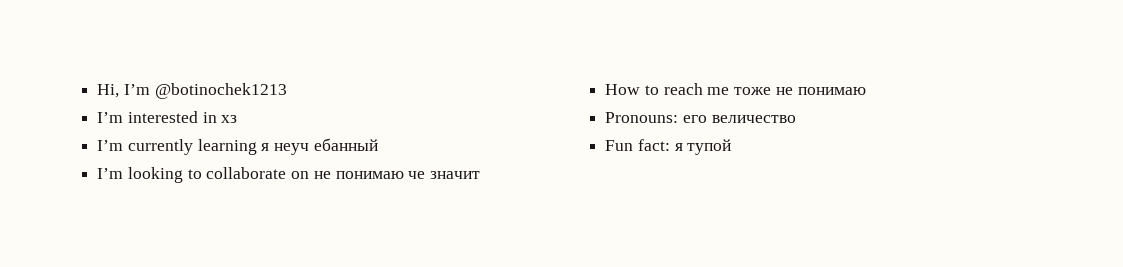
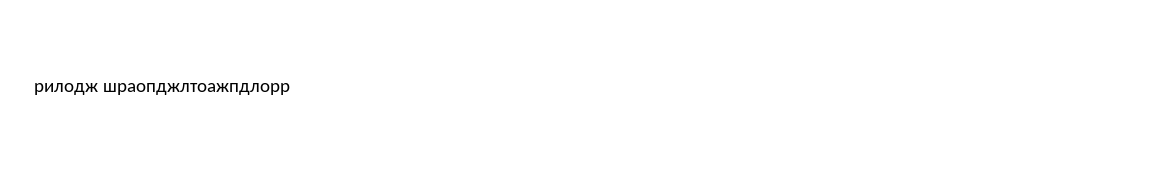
- Hi, I’m @botinochek1213
- I’m interested in хз
- I’m currently learning я неуч ебанный
- I’m looking to collaborate on не понимаю че значит
- How to reach me тоже не понимаю
- Pronouns: его величество
- Fun fact: я тупой
+ рилодж шраопджлтоажпдлорр

